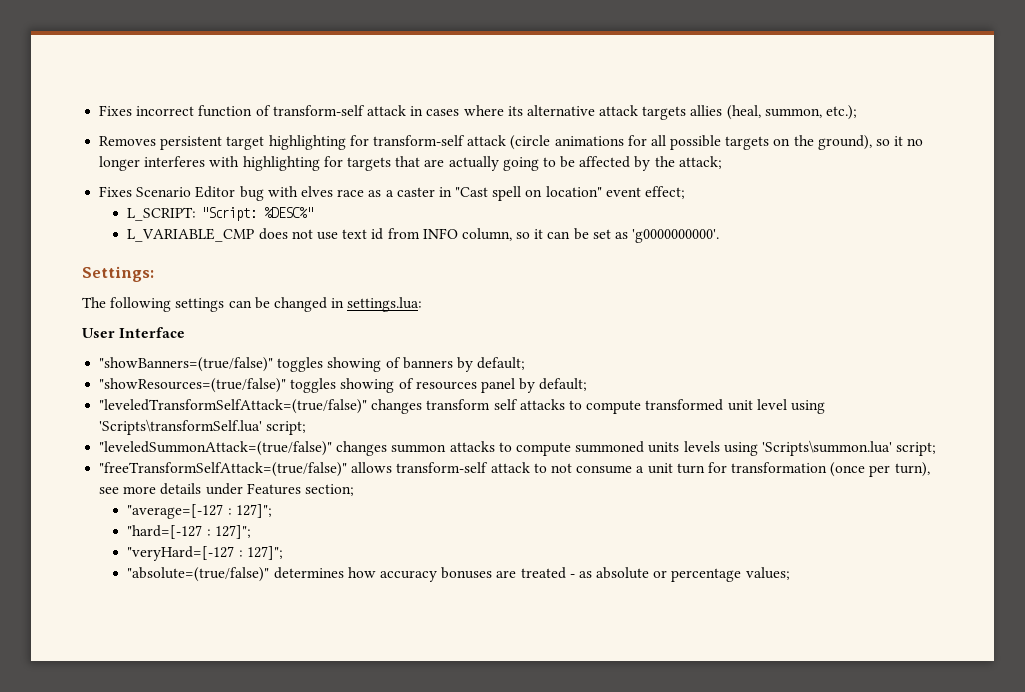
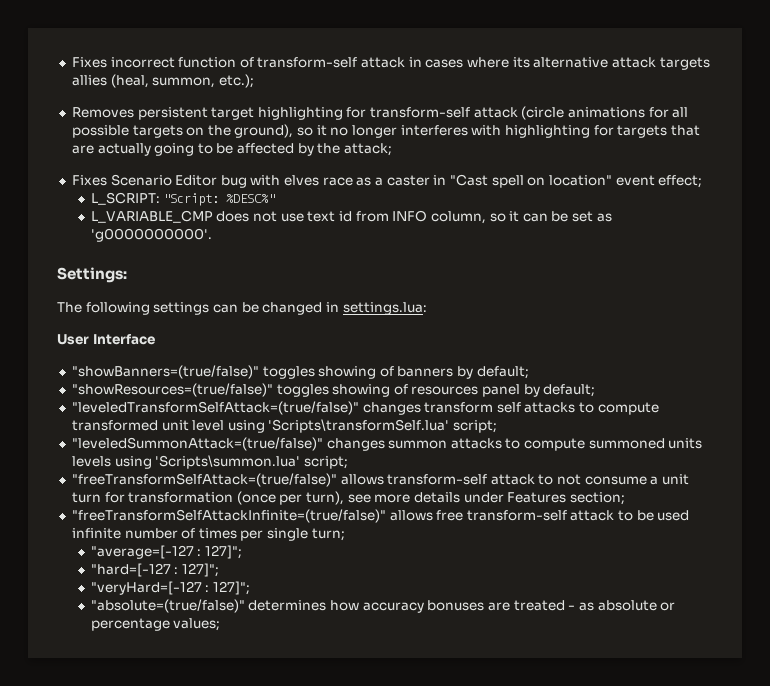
+ "freeTransformSelfAttackInfinite=(true/false)" allows free transform-self attack to be used infinite number of times per single turn;

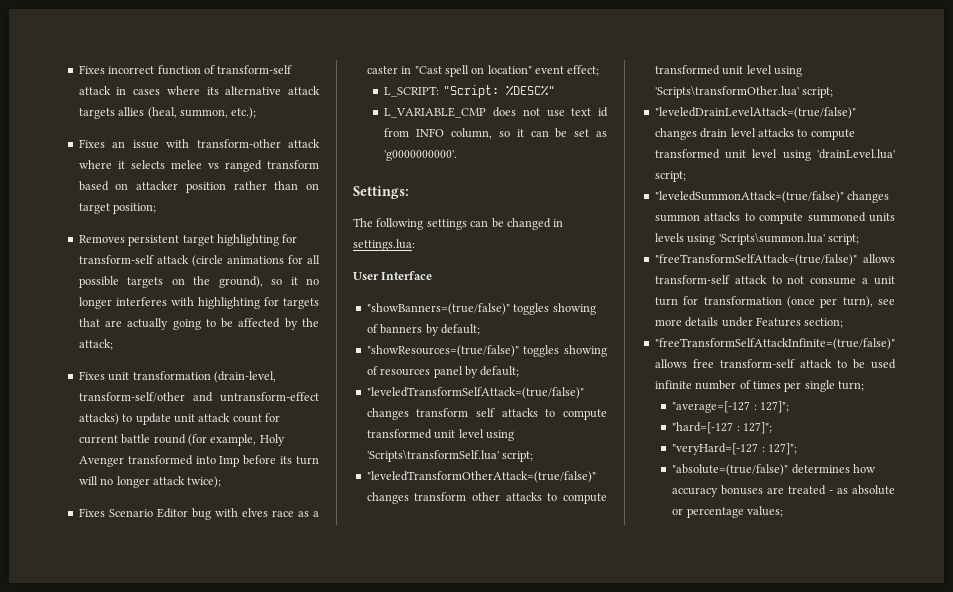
+ Fixes an issue with transform-other attack where it selects melee vs ranged transform based on attacker position rather than on target position;
+ Fixes unit transformation (drain-level, transform-self/other and untransform-effect attacks) to update unit attack count for current battle round (for example, Holy Avenger transformed into Imp before its turn will no longer attack twice);
+ "leveledTransformOtherAttack=(true/false)" changes transform other attacks to compute transformed unit level using 'Scripts\transformOther.lua' script;
+ "leveledDrainLevelAttack=(true/false)" changes drain level attacks to compute transformed unit level using 'drainLevel.lua' script;

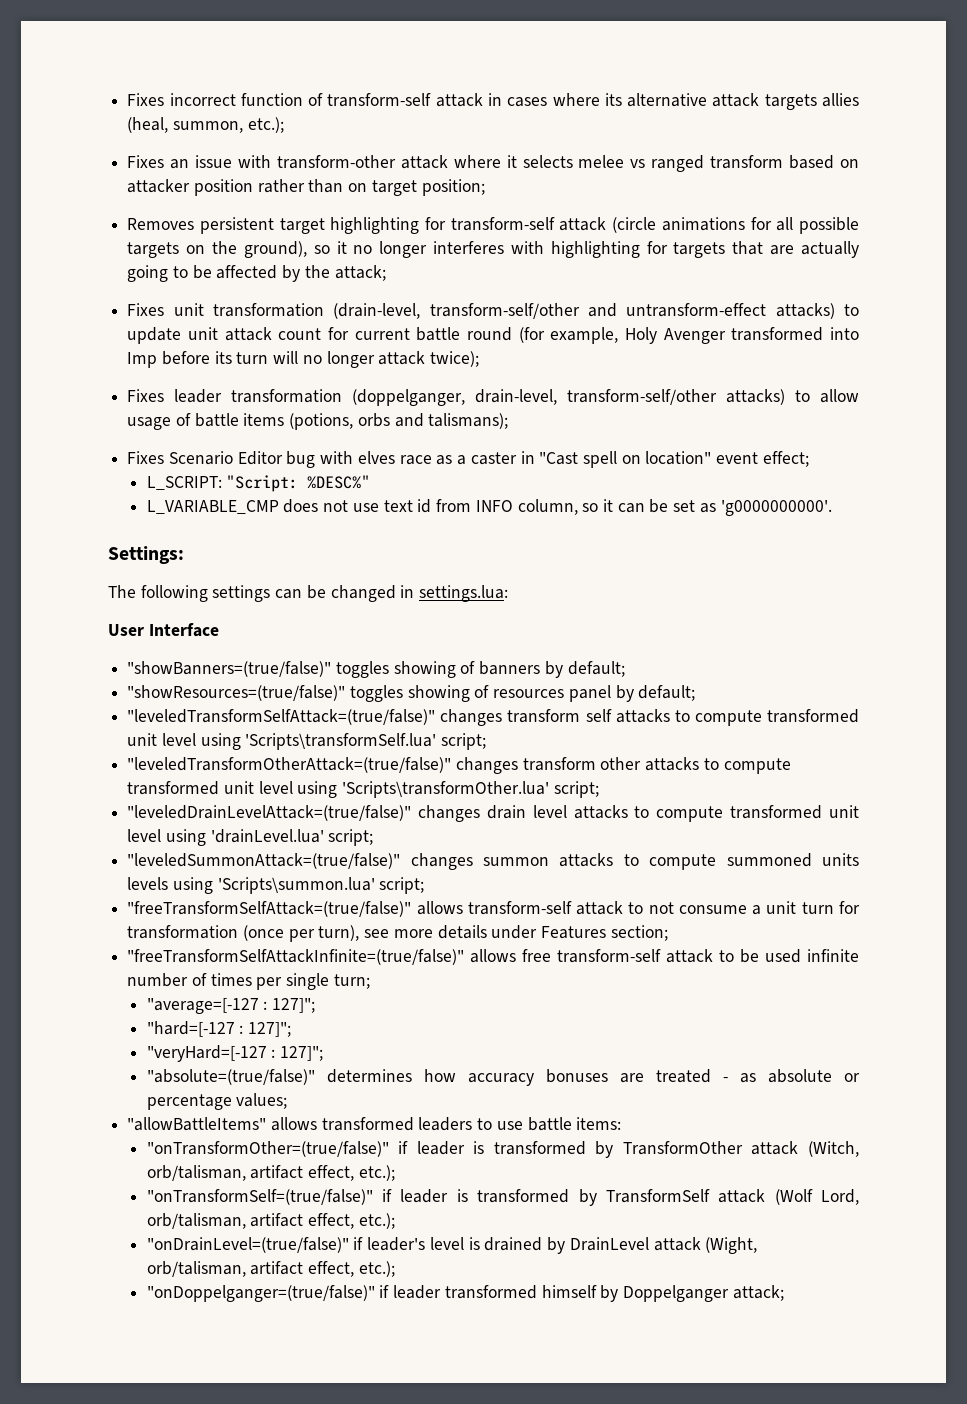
+ Fixes leader transformation (doppelganger, drain-level, transform-self/other attacks) to allow usage of battle items (potions, orbs and talismans);
+ "allowBattleItems" allows transformed leaders to use battle items:
+ "onTransformOther=(true/false)" if leader is transformed by TransformOther attack (Witch, orb/talisman, artifact effect, etc.);
+ "onTransformSelf=(true/false)" if leader is transformed by TransformSelf attack (Wolf Lord, orb/talisman, artifact effect, etc.);
+ "onDrainLevel=(true/false)" if leader's level is drained by DrainLevel attack (Wight, orb/talisman, artifact effect, etc.);
+ "onDoppelganger=(true/false)" if leader transformed himself by Doppelganger attack;

